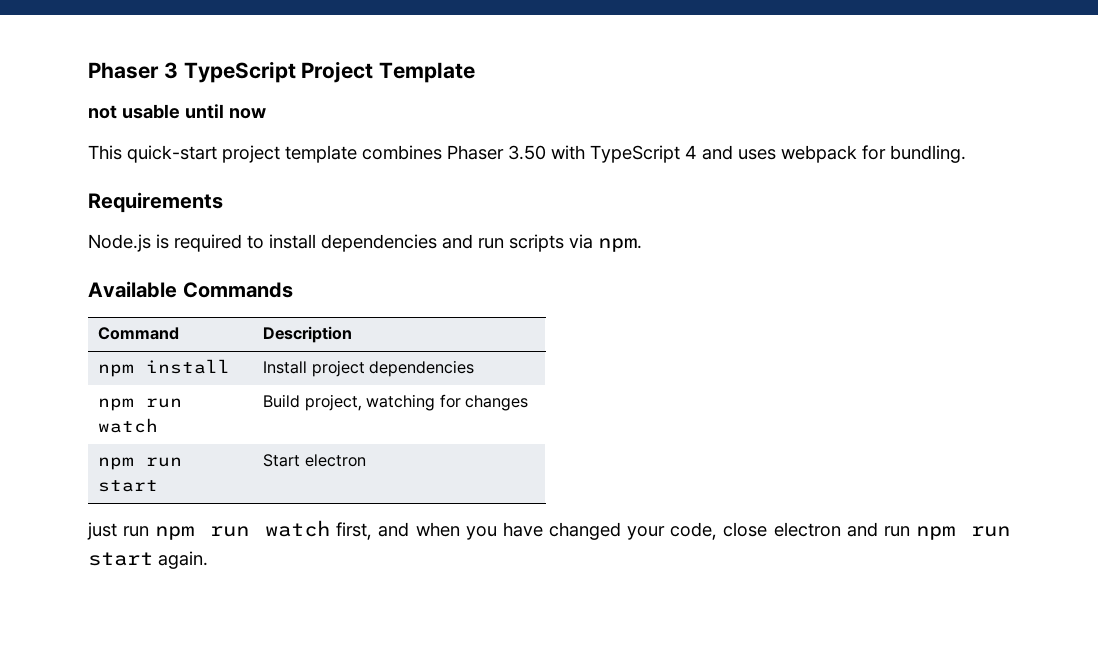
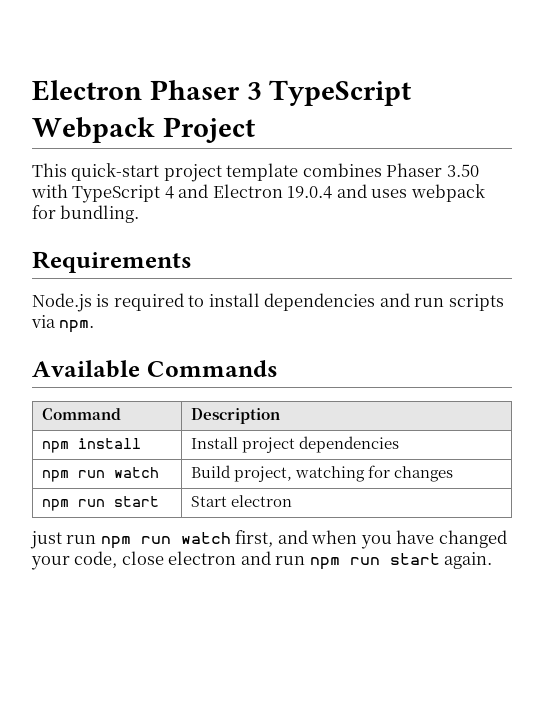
- Phaser 3 TypeScript Project Template
- not usable until now
+ Electron Phaser 3 TypeScript Webpack Project
- This quick-start project template combines Phaser 3.50 with TypeScript 4 and uses webpack for bundling.
+ This quick-start project template combines Phaser 3.50 with TypeScript 4 and Electron 19.0.4 and uses webpack for bundling.

